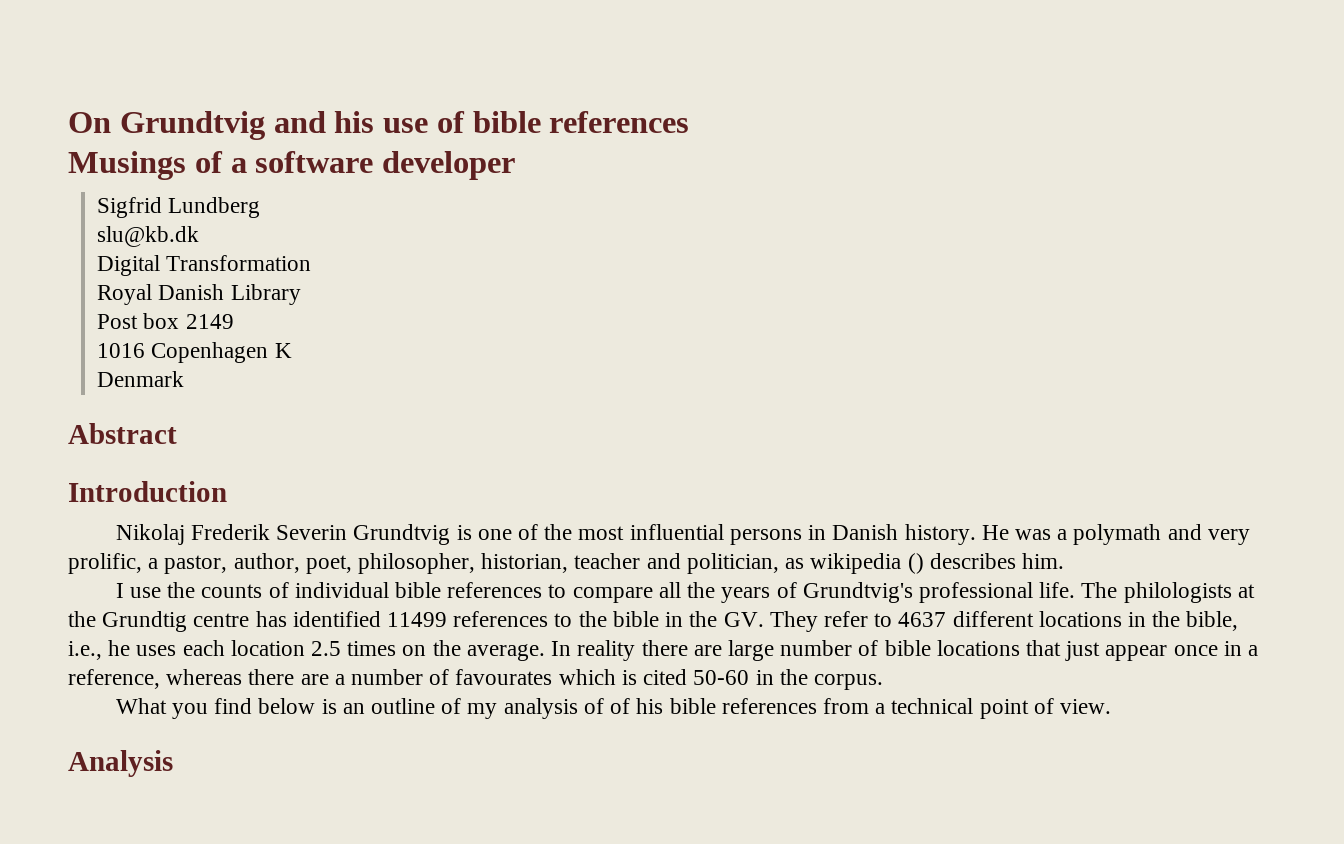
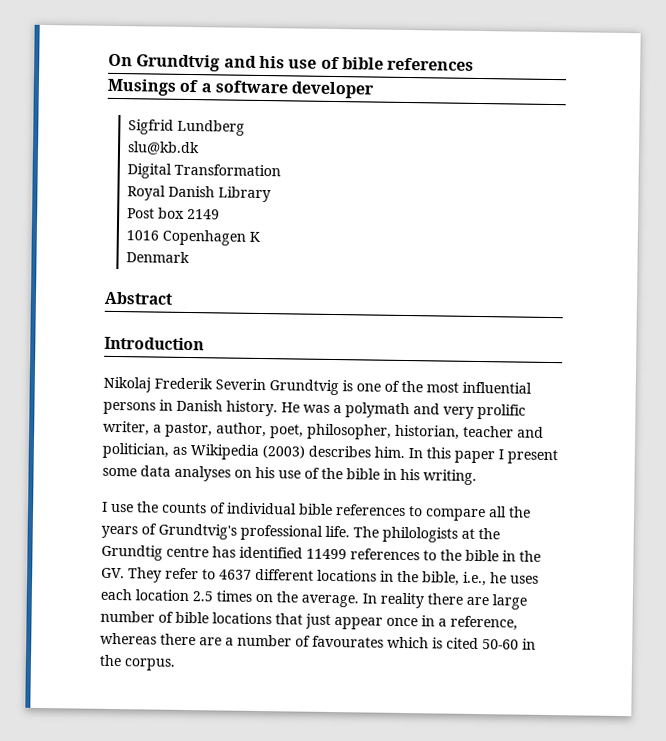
- He was a polymath and very prolific, a pastor, author, poet, philosopher, historian, teacher and politician, as wikipedia () describes him.
+ He was a polymath and very prolific writer, a pastor, author, poet, philosopher, historian, teacher and politician, as Wikipedia (2003) describes him. In this paper I present some data analyses on his use of the bible in his writing.
- What you find below is an outline of my analysis of of his bible references from a technical point of view.
- Analysis

